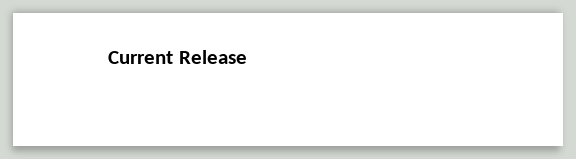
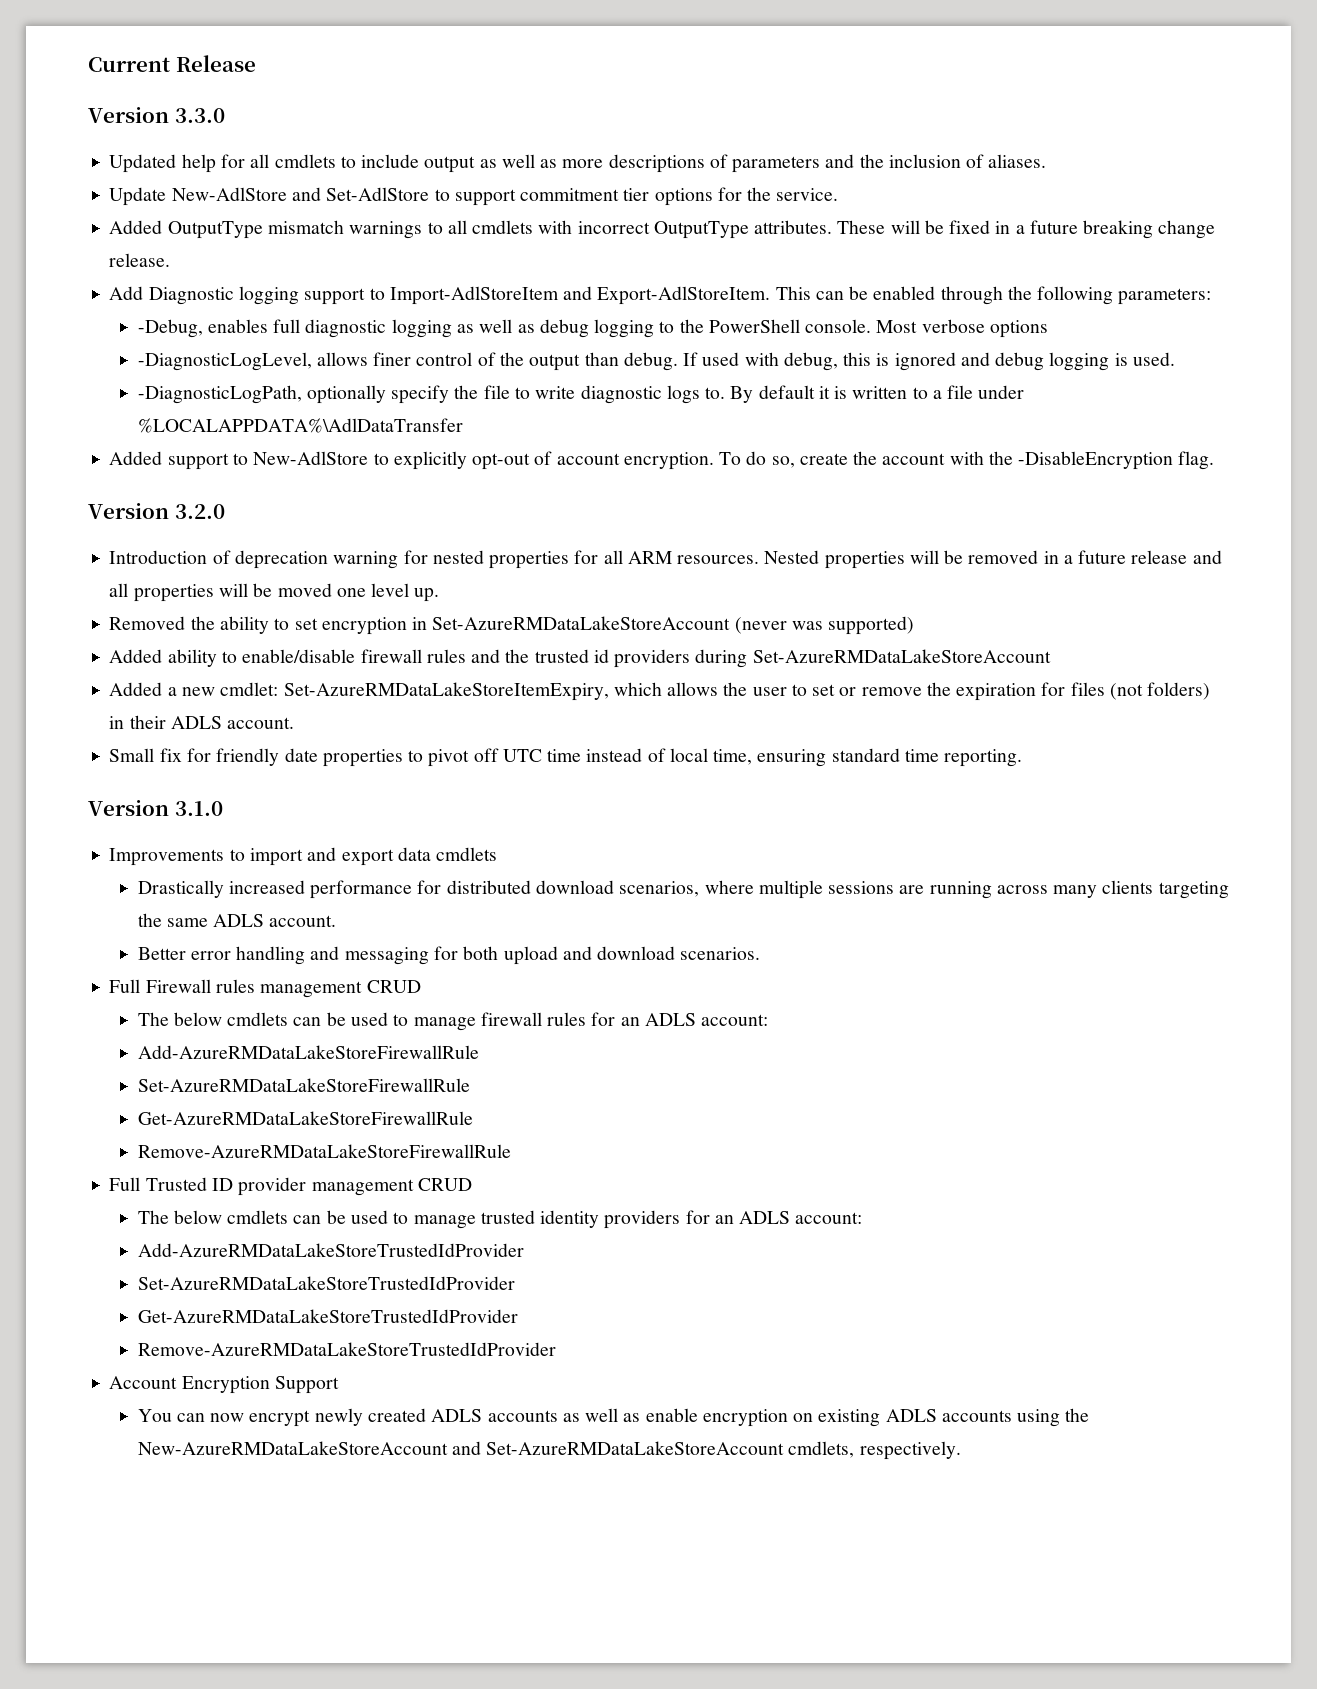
+ Version 3.3.0
+ Updated help for all cmdlets to include output as well as more descriptions of parameters and the inclusion of aliases.
+ Update New-AdlStore and Set-AdlStore to support commitment tier options for the service.
+ Added OutputType mismatch warnings to all cmdlets with incorrect OutputType attributes. These will be fixed in a future breaking change release.
+ Add Diagnostic logging support to Import-AdlStoreItem and Export-AdlStoreItem. This can be enabled through the following parameters:
+ -Debug, enables full diagnostic logging as well as debug logging to the PowerShell console. Most verbose options
+ -DiagnosticLogLevel, allows finer control of the output than debug. If used with debug, this is ignored and debug logging is used.
+ -DiagnosticLogPath, optionally specify the file to write diagnostic logs to. By default it is written to a file under %LOCALAPPDATA%\AdlDataTransfer
+ Added support to New-AdlStore to explicitly opt-out of account encryption. To do so, create the account with the -DisableEncryption flag.
+ Version 3.2.0
+ Introduction of deprecation warning for nested properties for all ARM resources. Nested properties will be removed in a future release and all properties will be moved one level up.
+ Removed the ability to set encryption in Set-AzureRMDataLakeStoreAccount (never was supported)
+ Added ability to enable/disable firewall rules and the trusted id providers during Set-AzureRMDataLakeStoreAccount
+ Added a new cmdlet: Set-AzureRMDataLakeStoreItemExpiry, which allows the user to set or remove the expiration for files (not folders) in their ADLS account.
+ Small fix for friendly date properties to pivot off UTC time instead of local time, ensuring standard time reporting.
+ Version 3.1.0
+ Improvements to import and export data cmdlets
+ Drastically increased performance for distributed download scenarios, where multiple sessions are running across many clients targeting the same ADLS account.
+ Better error handling and messaging for both upload and download scenarios.
+ Full Firewall rules management CRUD
+ The below cmdlets can be used to manage firewall rules for an ADLS account:
+ Add-AzureRMDataLakeStoreFirewallRule
+ Set-AzureRMDataLakeStoreFirewallRule
+ Get-AzureRMDataLakeStoreFirewallRule
+ Remove-AzureRMDataLakeStoreFirewallRule
+ Full Trusted ID provider management CRUD
+ The below cmdlets can be used to manage trusted identity providers for an ADLS account:
+ Add-AzureRMDataLakeStoreTrustedIdProvider
+ Set-AzureRMDataLakeStoreTrustedIdProvider
+ Get-AzureRMDataLakeStoreTrustedIdProvider
+ Remove-AzureRMDataLakeStoreTrustedIdProvider
+ Account Encryption Support
+ You can now encrypt newly created ADLS accounts as well as enable encryption on existing ADLS accounts using the New-AzureRMDataLakeStoreAccount and Set-AzureRMDataLakeStoreAccount cmdlets, respectively.

